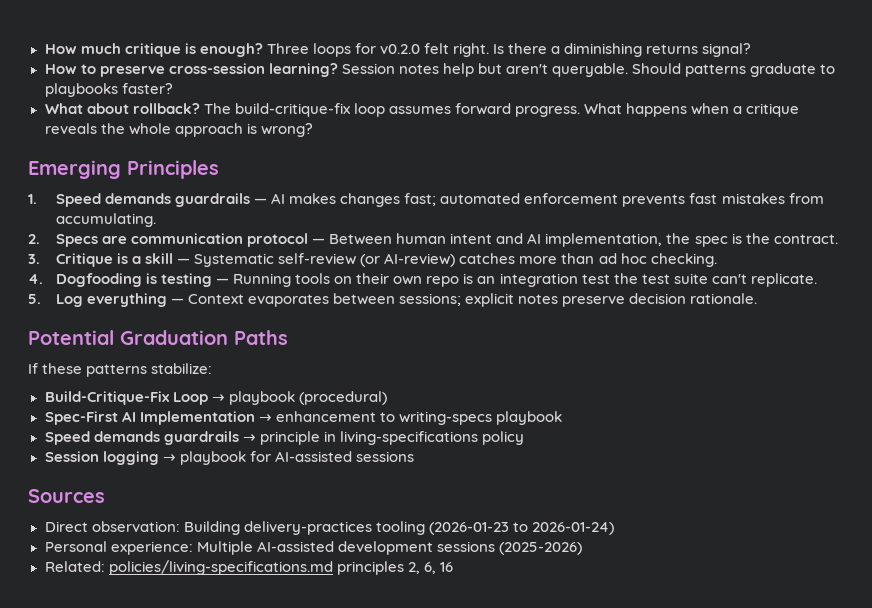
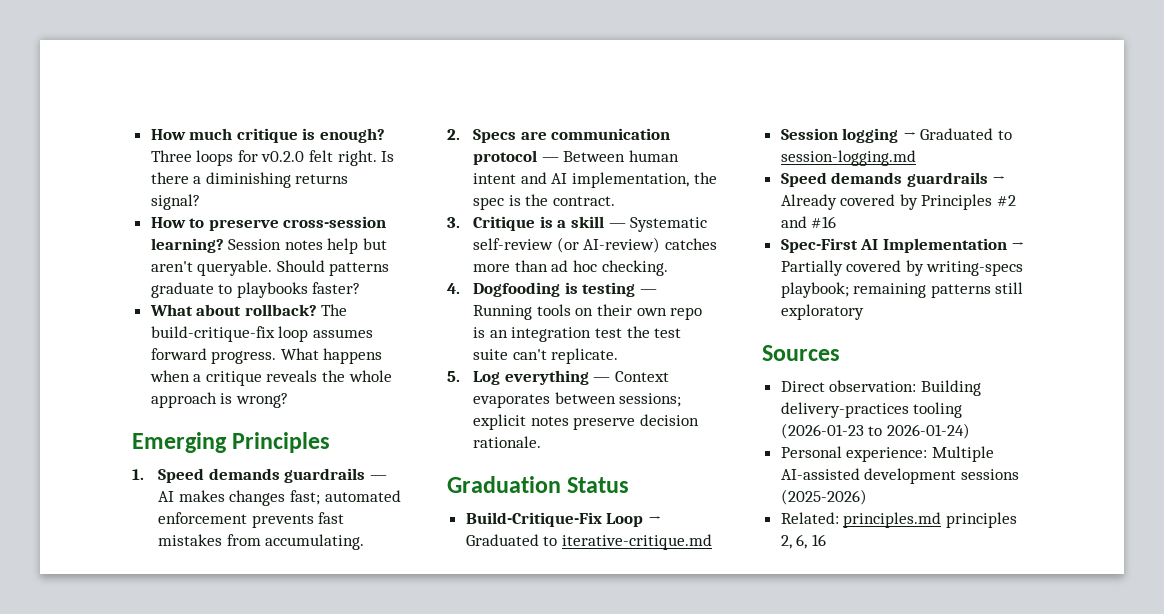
- Potential Graduation Paths
- If these patterns stabilize:
- Build-Critique-Fix Loop → playbook (procedural)
- Spec-First AI Implementation → enhancement to writing-specs playbook
- Speed demands guardrails → principle in living-specifications policy
- Session logging → playbook for AI-assisted sessions
+ Graduation Status
+ Build-Critique-Fix Loop → Graduated to iterative-critique.md
+ Session logging → Graduated to session-logging.md
+ Speed demands guardrails → Already covered by Principles #2 and #16
+ Spec-First AI Implementation → Partially covered by writing-specs playbook; remaining patterns still exploratory
- Related: policies/living-specifications.md principles 2, 6, 16
+ Related: principles.md principles 2, 6, 16

